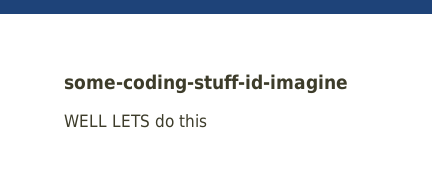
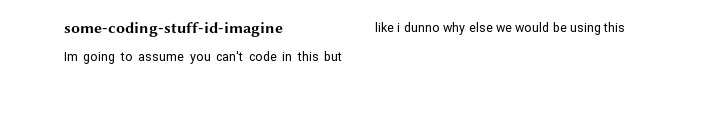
- WELL LETS do this
+ Im going to assume you can't code in this but like i dunno why else we would be using this

